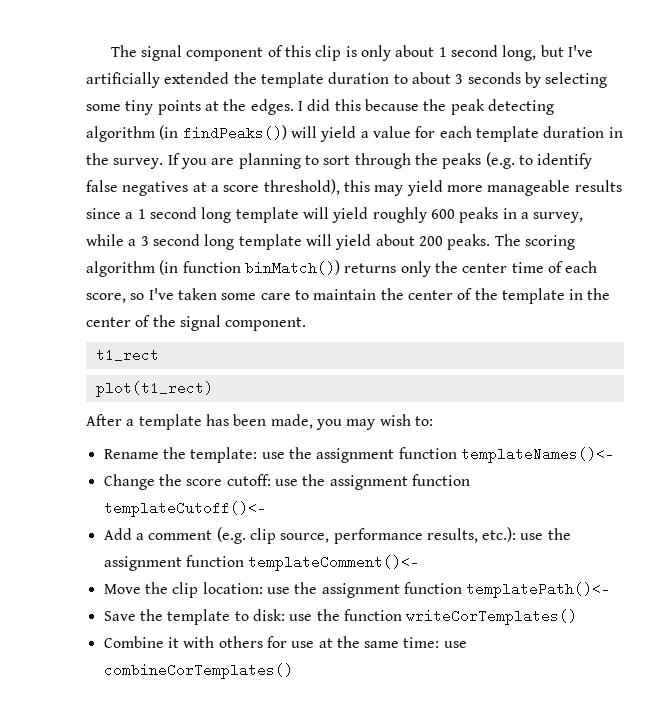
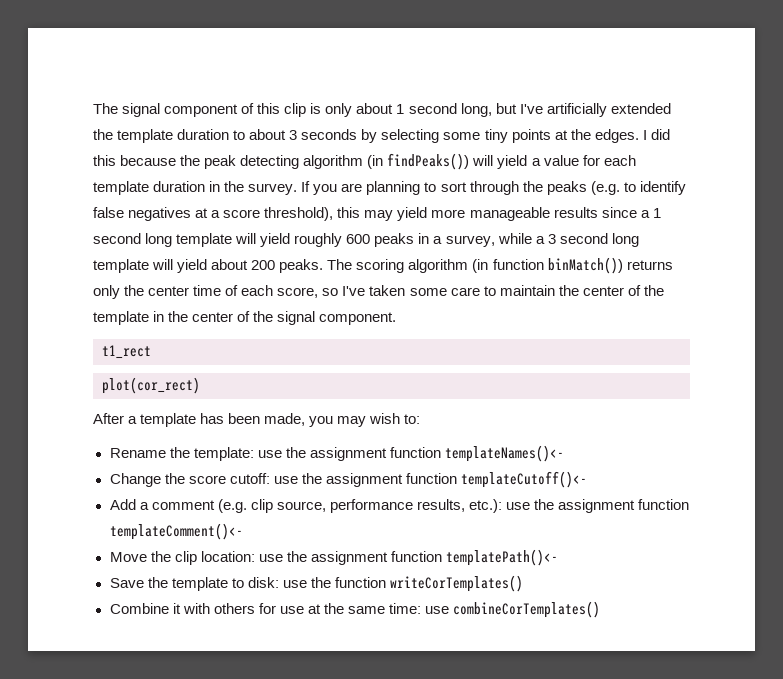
- plot(t1_rect)
+ plot(cor_rect)

